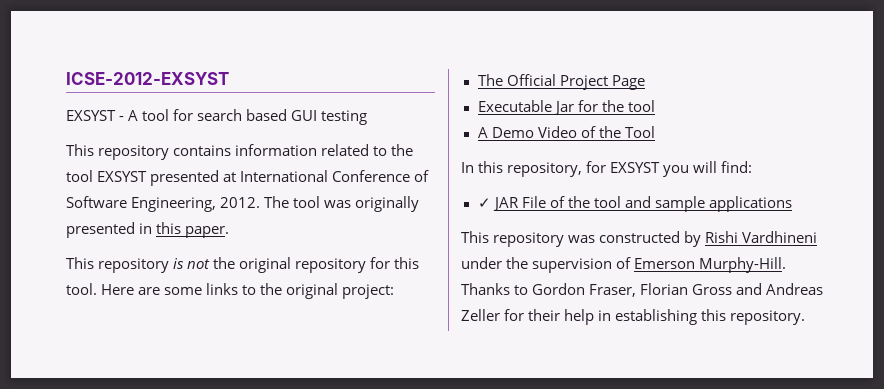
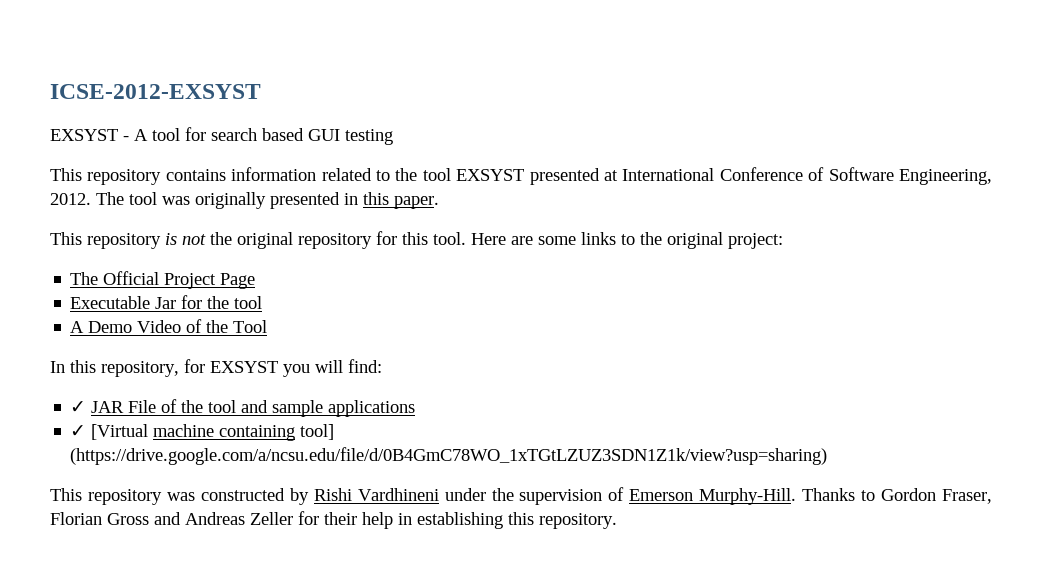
+ ✓ [Virtual machine containing tool] (https://drive.google.com/a/ncsu.edu/file/d/0B4GmC78WO_1xTGtLZUZ3SDN1Z1k/view?usp=sharing)

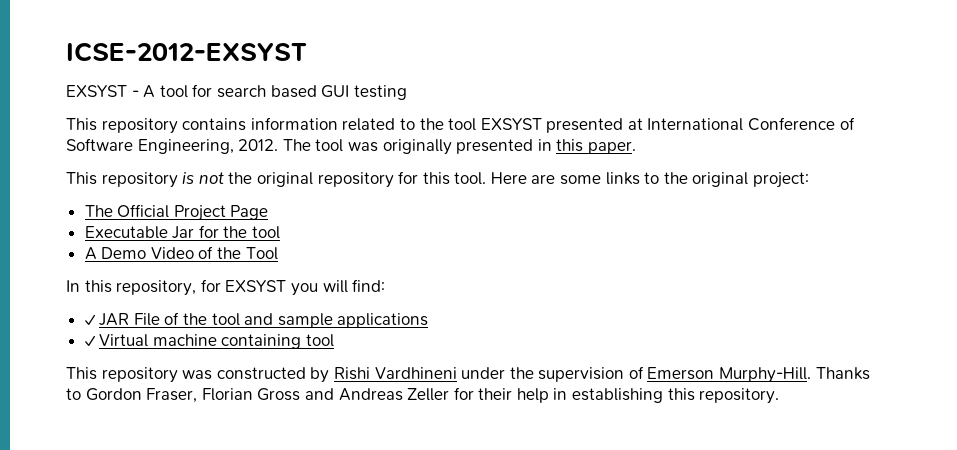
- ✓ [Virtual machine containing tool] (https://drive.google.com/a/ncsu.edu/file/d/0B4GmC78WO_1xTGtLZUZ3SDN1Z1k/view?usp=sharing)
+ ✓ Virtual machine containing tool

